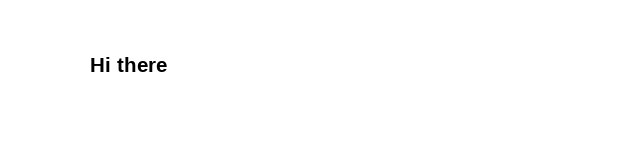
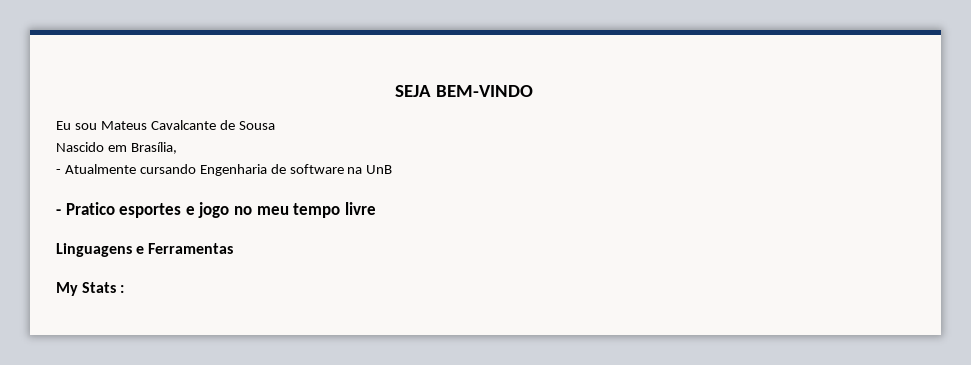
- Hi there
+ SEJA BEM-VINDO
+ Eu sou Mateus Cavalcante de Sousa
+ Nascido em Brasília,
+ - Atualmente cursando Engenharia de software na UnB
+ - Pratico esportes e jogo no meu tempo livre
+ Linguagens e Ferramentas
+ My Stats :

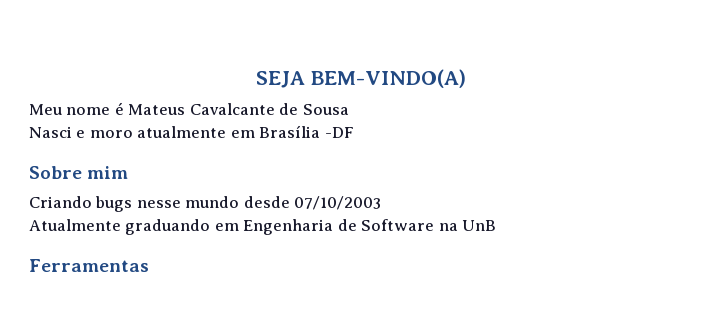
- SEJA BEM-VINDO
- Eu sou Mateus Cavalcante de Sousa
+ SEJA BEM-VINDO(A)
+ Meu nome é Mateus Cavalcante de Sousa
- Nascido em Brasília,
- - Atualmente cursando Engenharia de software na UnB
+ Nasci e moro atualmente em Brasília -DF
+ Sobre mim
+ Criando bugs nesse mundo desde 07/10/2003
+ Atualmente graduando em Engenharia de Software na UnB
- - Pratico esportes e jogo no meu tempo livre
- Linguagens e Ferramentas
- My Stats :
+ Ferramentas

